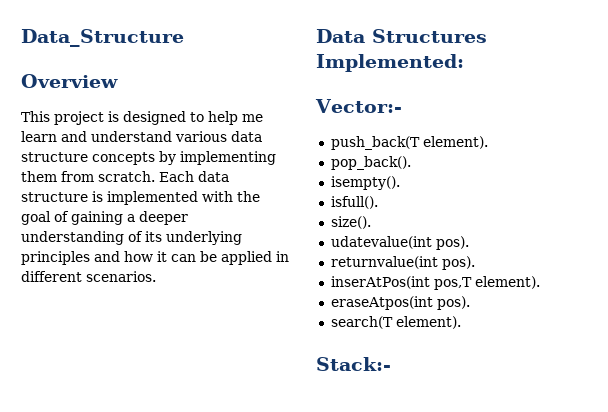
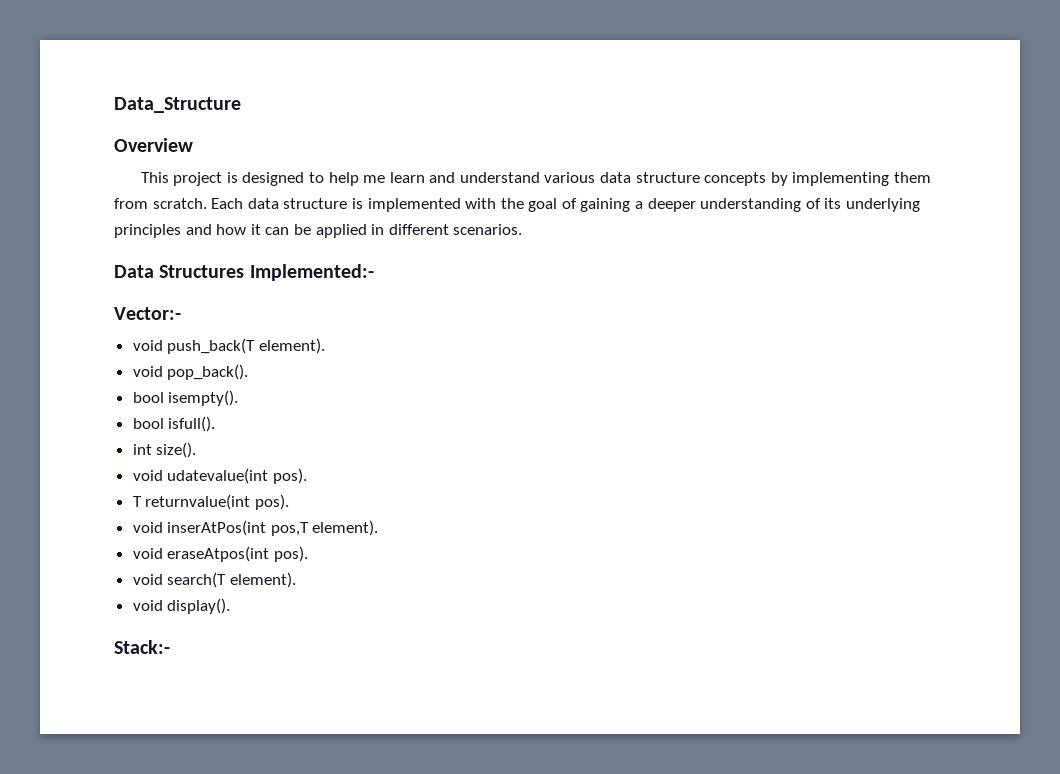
- Data Structures Implemented:
+ Data Structures Implemented:-
- push_back(T element).
+ void push_back(T element).
- pop_back().
+ void pop_back().
- isempty().
+ bool isempty().
- isfull().
+ bool isfull().
- size().
+ int size().
- udatevalue(int pos).
+ void udatevalue(int pos).
- returnvalue(int pos).
+ T returnvalue(int pos).
- inserAtPos(int pos,T element).
+ void inserAtPos(int pos,T element).
- eraseAtpos(int pos).
+ void eraseAtpos(int pos).
- search(T element).
+ void search(T element).
+ void display().

